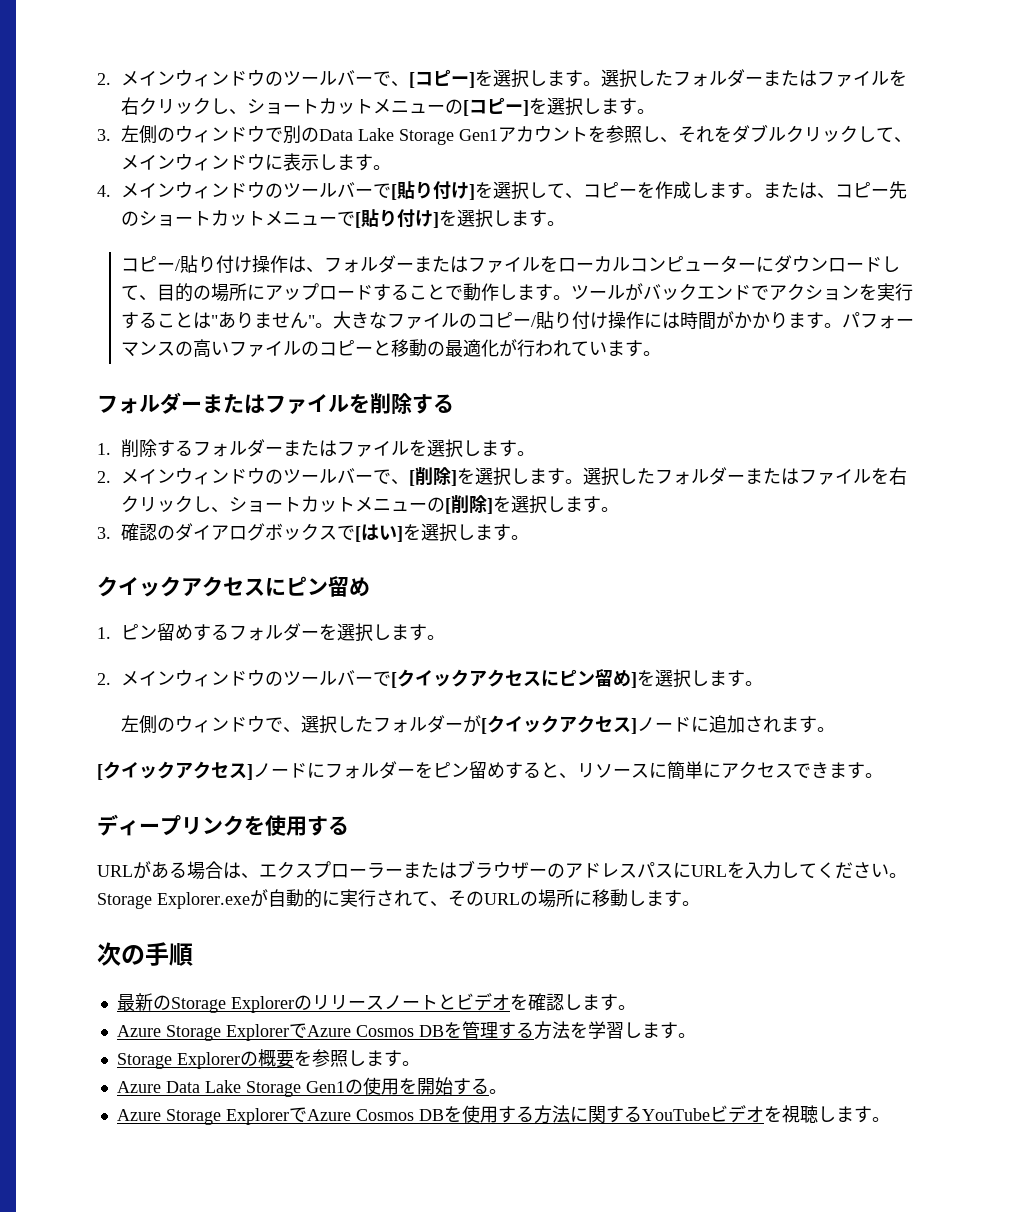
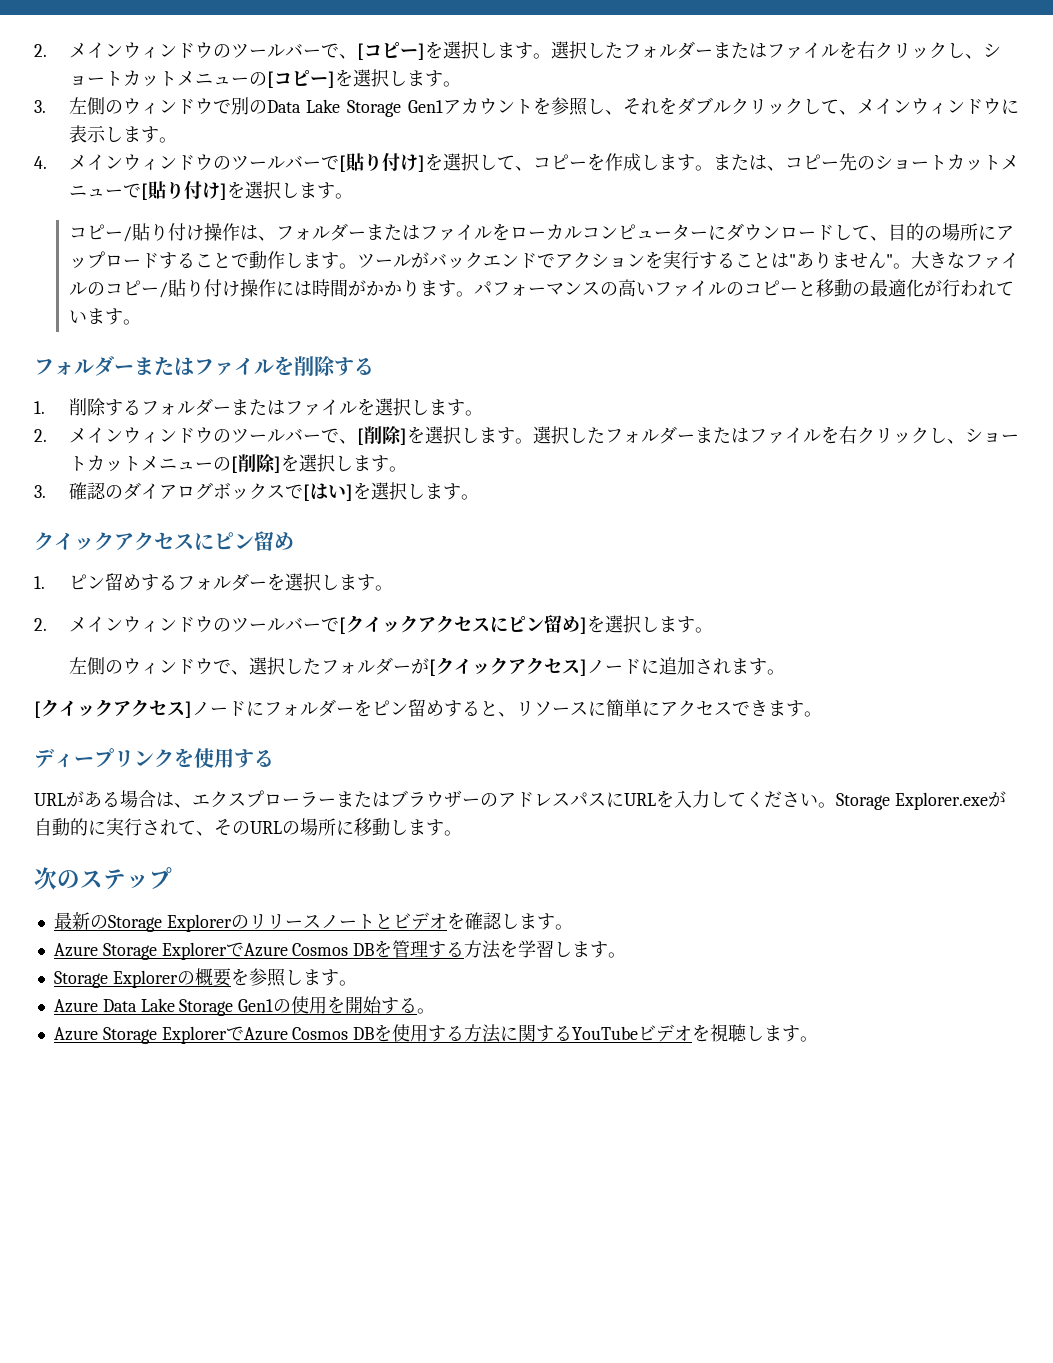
- 次の手順
+ 次のステップ

